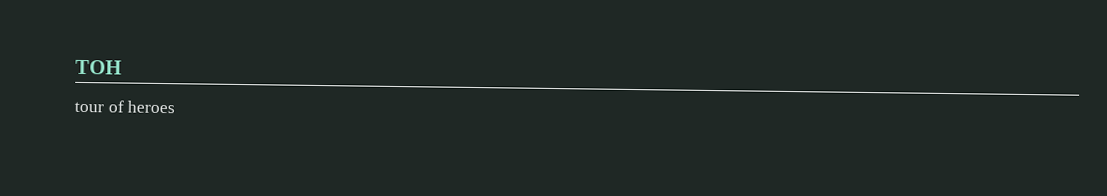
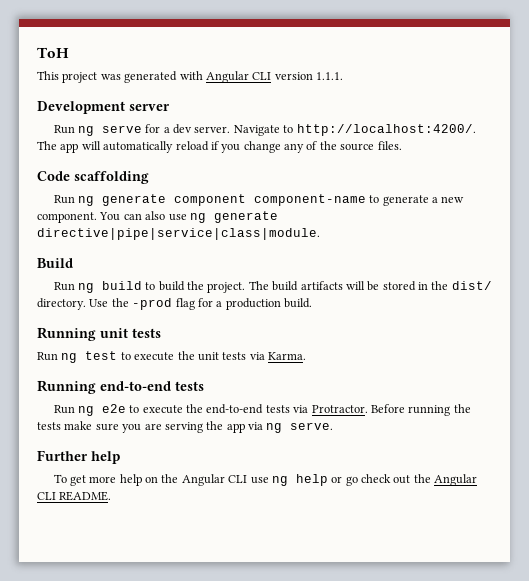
- TOH
- tour of heroes
+ ToH
+ This project was generated with Angular CLI version 1.1.1.
+ Development server
+ Run ng serve for a dev server. Navigate to http://localhost:4200/. The app will automatically reload if you change any of the source files.
+ Code scaffolding
+ Run ng generate component component-name to generate a new component. You can also use ng generate directive|pipe|service|class|module.
+ Build
+ Run ng build to build the project. The build artifacts will be stored in the dist/ directory. Use the -prod flag for a production build.
+ Running unit tests
+ Run ng test to execute the unit tests via Karma.
+ Running end-to-end tests
+ Run ng e2e to execute the end-to-end tests via Protractor. Before running the tests make sure you are serving the app via ng serve.
+ Further help
+ To get more help on the Angular CLI use ng help or go check out the Angular CLI README.

